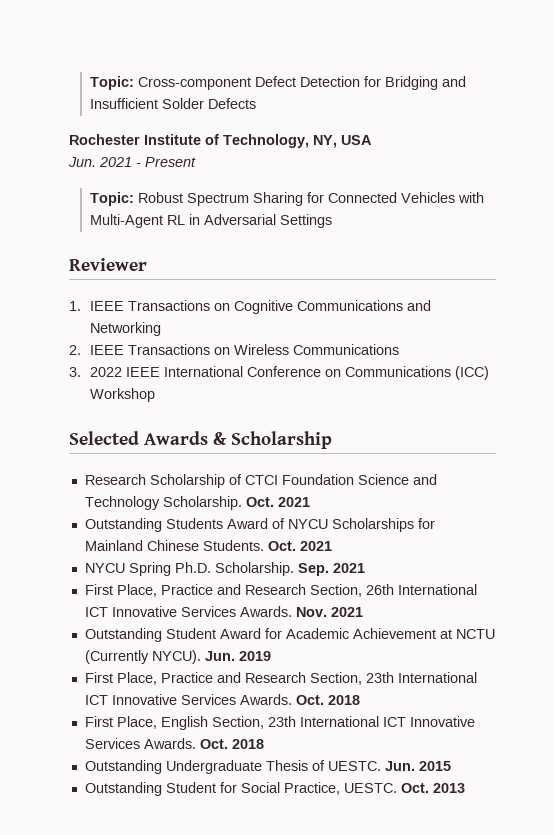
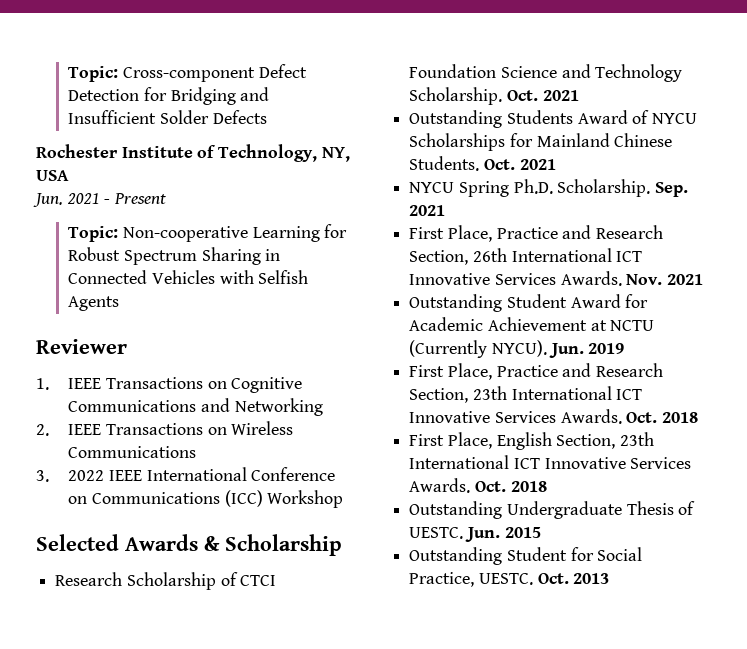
- Topic: Robust Spectrum Sharing for Connected Vehicles with Multi-Agent RL in Adversarial Settings
+ Topic: Non-cooperative Learning for Robust Spectrum Sharing in Connected Vehicles with Selfish Agents

